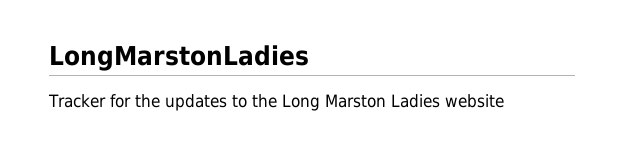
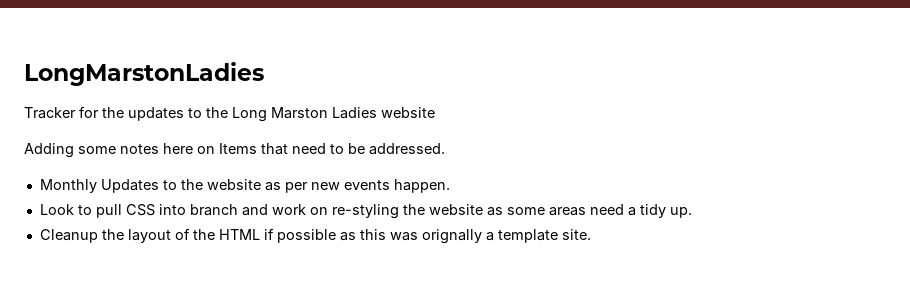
+ Adding some notes here on Items that need to be addressed.
+ Monthly Updates to the website as per new events happen.
+ Look to pull CSS into branch and work on re-styling the website as some areas need a tidy up.
+ Cleanup the layout of the HTML if possible as this was orignally a template site.

